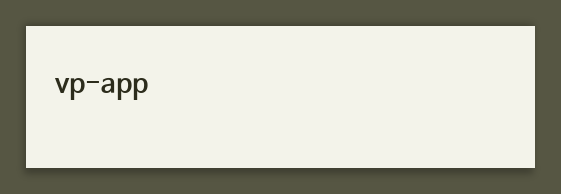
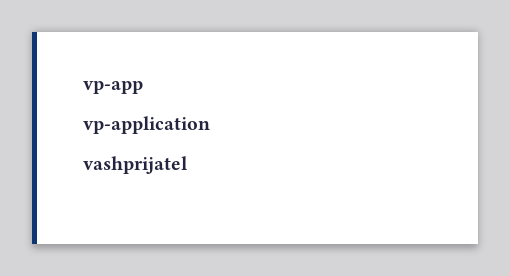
+ vp-application
+ vashprijatel

